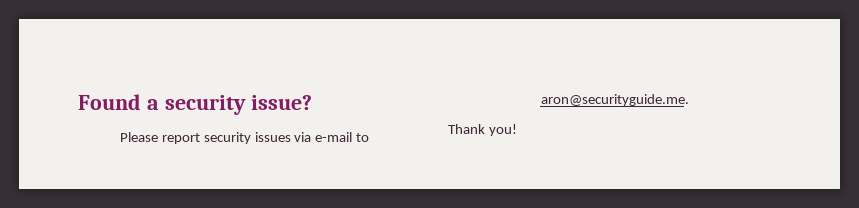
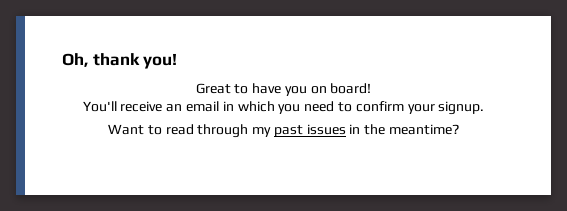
- Found a security issue?
- Please report security issues via e-mail to aron@securityguide.me.
- Thank you!
+ Oh, thank you!
+ Great to have you on board!
+ You'll receive an email in which you need to confirm your signup.
+ Want to read through my past issues in the meantime?

